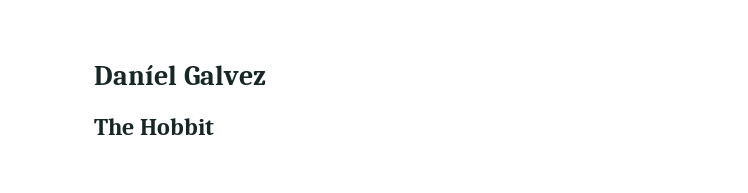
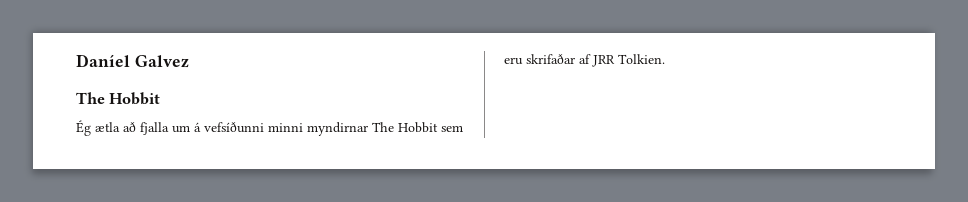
+ Ég ætla að fjalla um á vefsíðunni minni myndirnar The Hobbit sem eru skrifaðar af JRR Tolkien.

